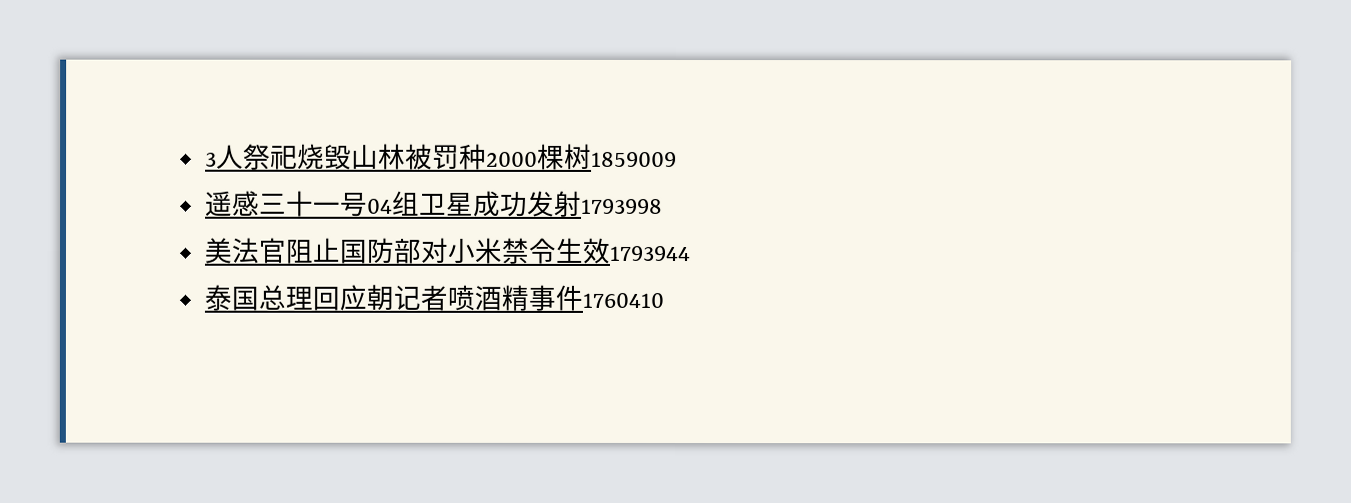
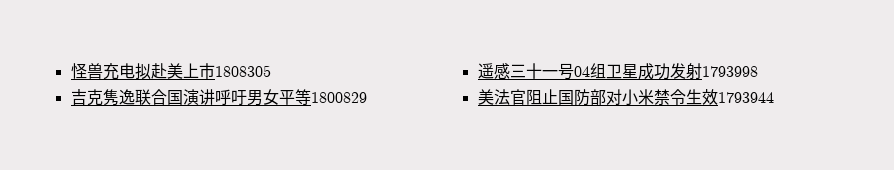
- 3人祭祀烧毁山林被罚种2000棵树1859009
+ 怪兽充电拟赴美上市1808305
+ 吉克隽逸联合国演讲呼吁男女平等1800829
- 泰国总理回应朝记者喷酒精事件1760410

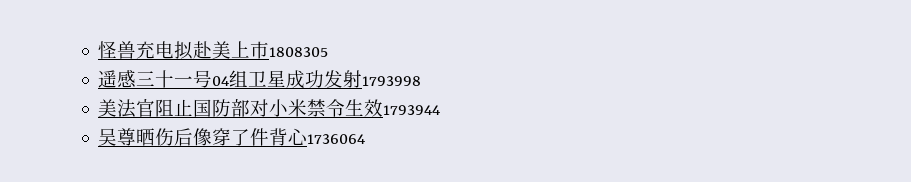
- 吉克隽逸联合国演讲呼吁男女平等1800829
+ 吴尊晒伤后像穿了件背心1736064

